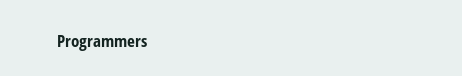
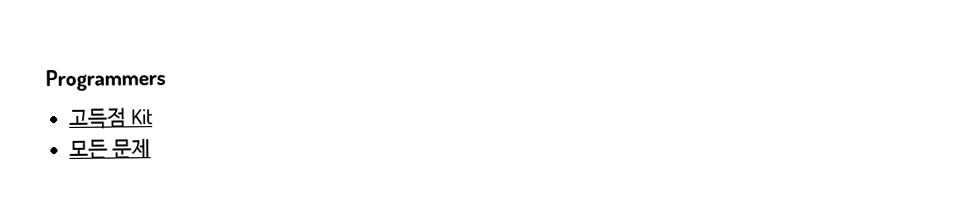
+ 고득점 Kit
+ 모든 문제

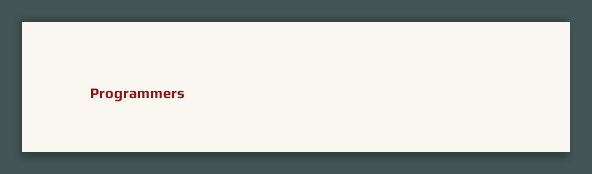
- 고득점 Kit
- 모든 문제

